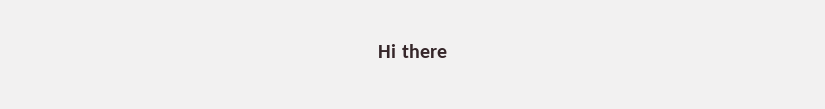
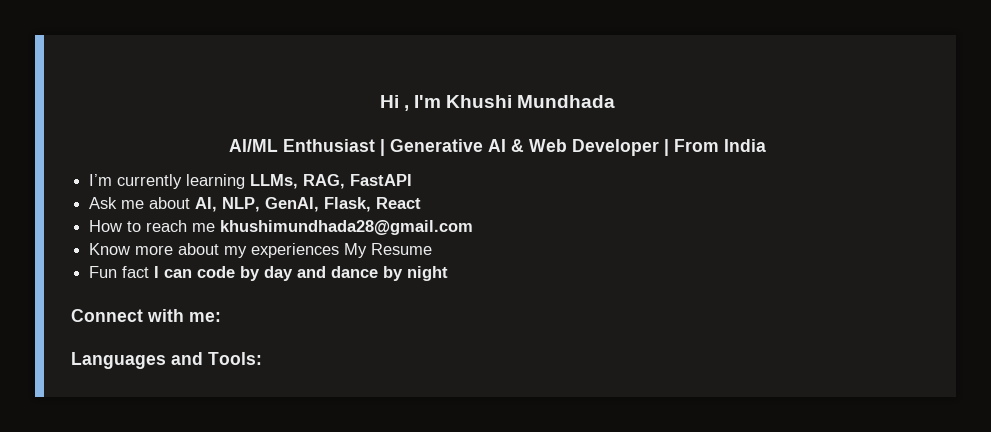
- Hi there
+ Hi , I'm Khushi Mundhada
+ AI/ML Enthusiast | Generative AI & Web Developer | From India
+ I’m currently learning LLMs, RAG, FastAPI
+ Ask me about AI, NLP, GenAI, Flask, React
+ How to reach me khushimundhada28@gmail.com
+ Know more about my experiences My Resume
+ Fun fact I can code by day and dance by night
+ Connect with me:
+ Languages and Tools:

